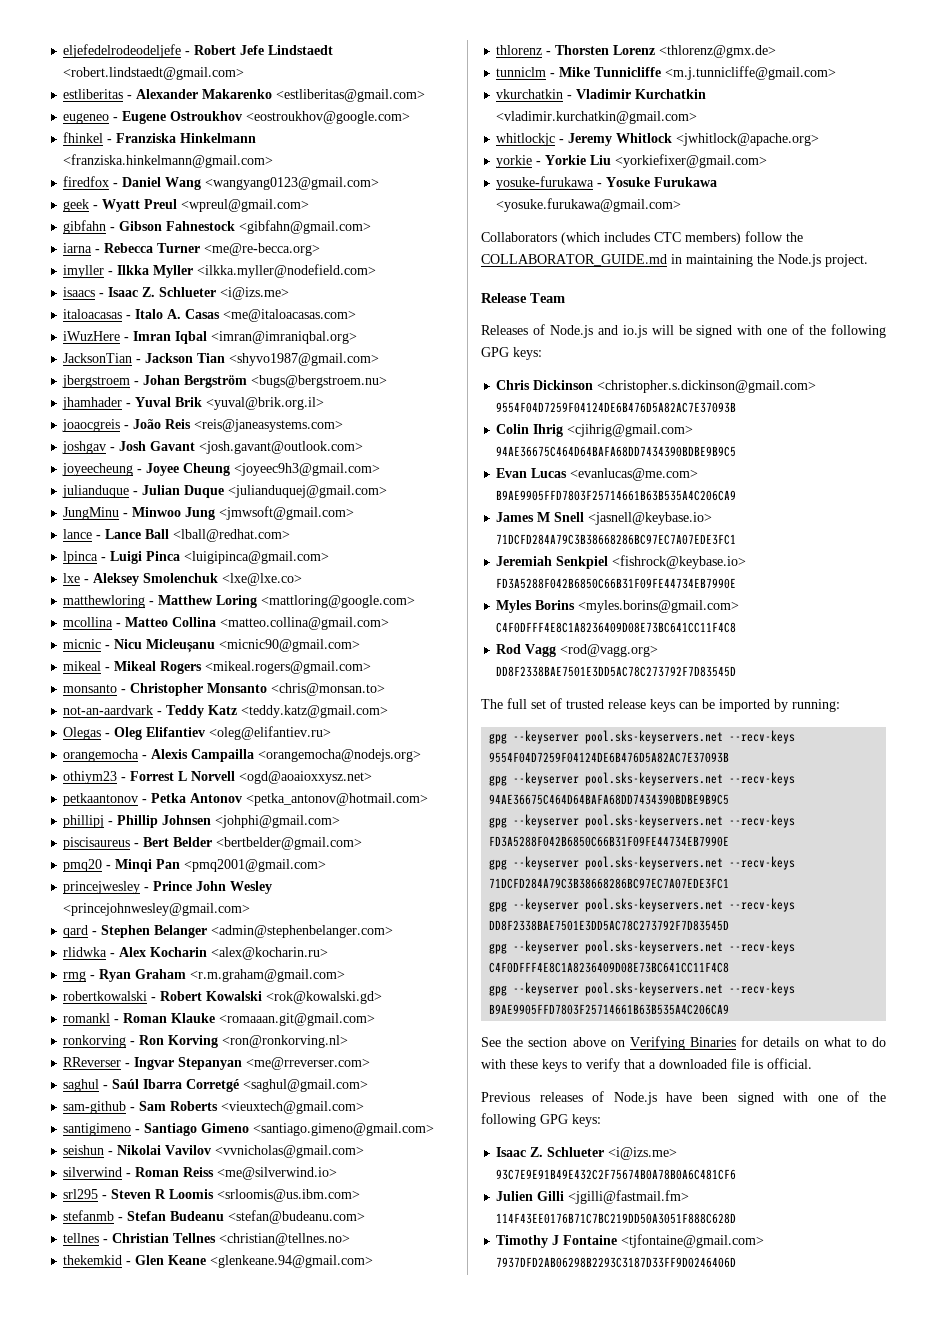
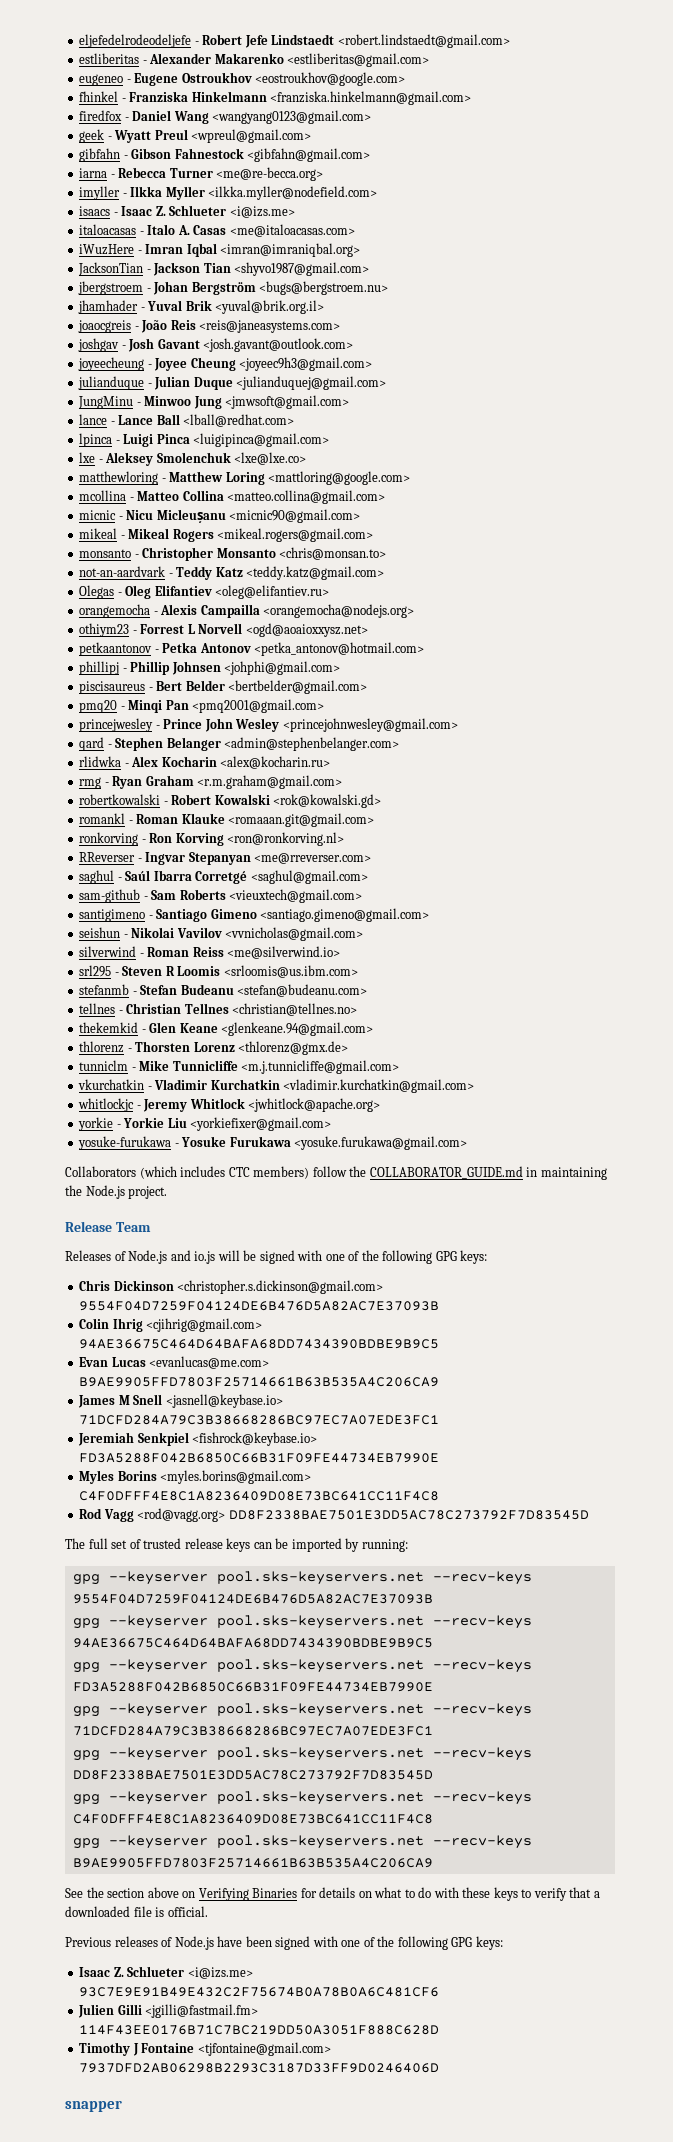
+ snapper

